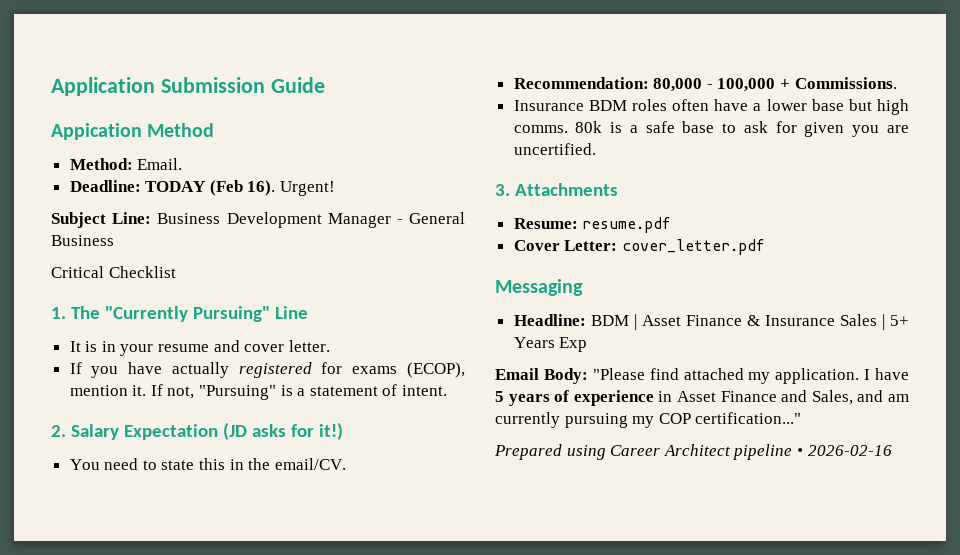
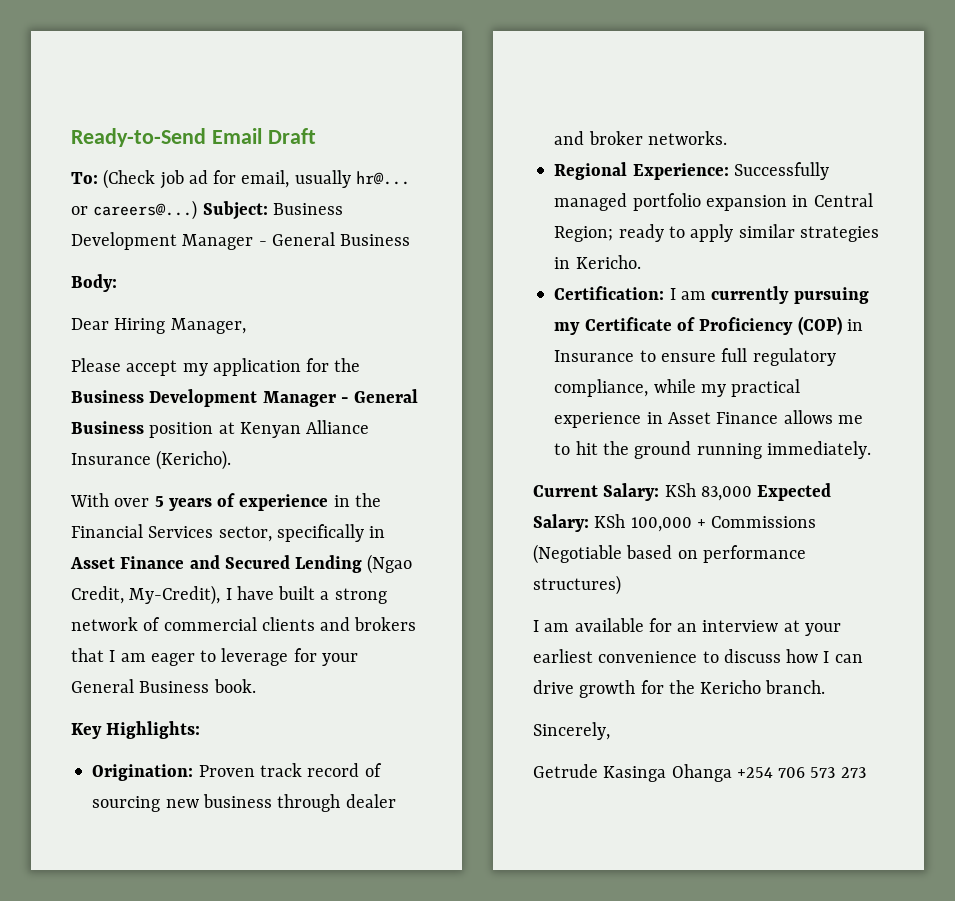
- Application Submission Guide
- Appication Method
- Method: Email.
- Deadline: TODAY (Feb 16). Urgent!
- Subject Line: Business Development Manager - General Business
+ Ready-to-Send Email Draft
+ To: (Check job ad for email, usually hr@... or careers@...) Subject: Business Development Manager - General Business
- Critical Checklist
- 1. The "Currently Pursuing" Line
- It is in your resume and cover letter.
- If you have actually registered for exams (ECOP), mention it. If not, "Pursuing" is a statement of intent.
- 2. Salary Expectation (JD asks for it!)
- You need to state this in the email/CV.
- Recommendation: 80,000 - 100,000 + Commissions.
- Insurance BDM roles often have a lower base but high comms. 80k is a safe base to ask for given you are uncertified.
- 3. Attachments
- Resume: resume.pdf
- Cover Letter: cover_letter.pdf
- Messaging
- Headline: BDM | Asset Finance & Insurance Sales | 5+ Years Exp
- Email Body: "Please find attached my application. I have 5 years of experience in Asset Finance and Sales, and am currently pursuing my COP certification..."
- Prepared using Career Architect pipeline • 2026-02-16
+ Body:
+ Dear Hiring Manager,
+ Please accept my application for the Business Development Manager - General Business position at Kenyan Alliance Insurance (Kericho).
+ With over 5 years of experience in the Financial Services sector, specifically in Asset Finance and Secured Lending (Ngao Credit, My-Credit), I have built a strong network of commercial clients and brokers that I am eager to leverage for your General Business book.
+ Key Highlights:
+ Origination: Proven track record of sourcing new business through dealer and broker networks.
+ Regional Experience: Successfully managed portfolio expansion in Central Region; ready to apply similar strategies in Kericho.
+ Certification: I am currently pursuing my Certificate of Proficiency (COP) in Insurance to ensure full regulatory compliance, while my practical experience in Asset Finance allows me to hit the ground running immediately.
+ Current Salary: KSh 83,000 Expected Salary: KSh 100,000 + Commissions (Negotiable based on performance structures)
+ I am available for an interview at your earliest convenience to discuss how I can drive growth for the Kericho branch.
+ Sincerely,
+ Getrude Kasinga Ohanga +254 706 573 273

